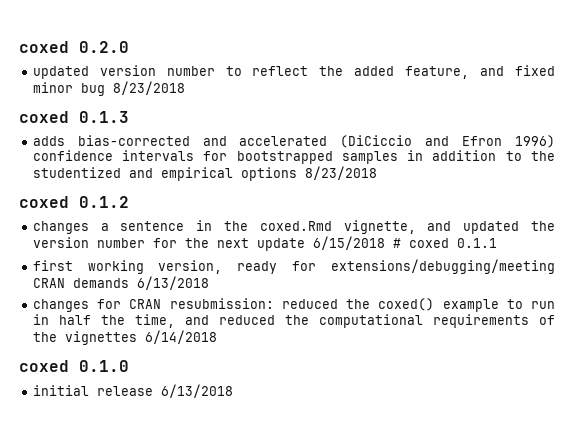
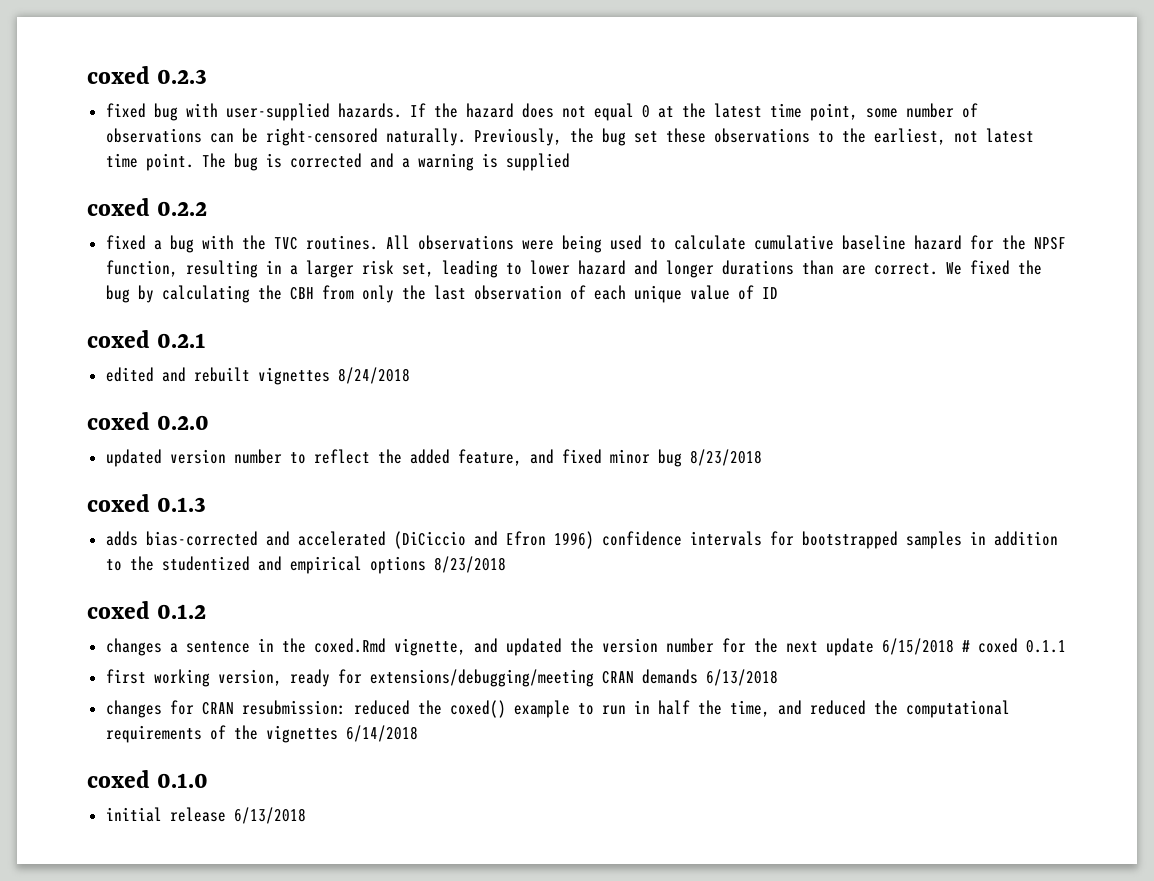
+ coxed 0.2.3
+ fixed bug with user-supplied hazards. If the hazard does not equal 0 at the latest time point, some number of observations can be right-censored naturally. Previously, the bug set these observations to the earliest, not latest time point. The bug is corrected and a warning is supplied
+ coxed 0.2.2
+ fixed a bug with the TVC routines. All observations were being used to calculate cumulative baseline hazard for the NPSF function, resulting in a larger risk set, leading to lower hazard and longer durations than are correct. We fixed the bug by calculating the CBH from only the last observation of each unique value of ID
+ coxed 0.2.1
+ edited and rebuilt vignettes 8/24/2018

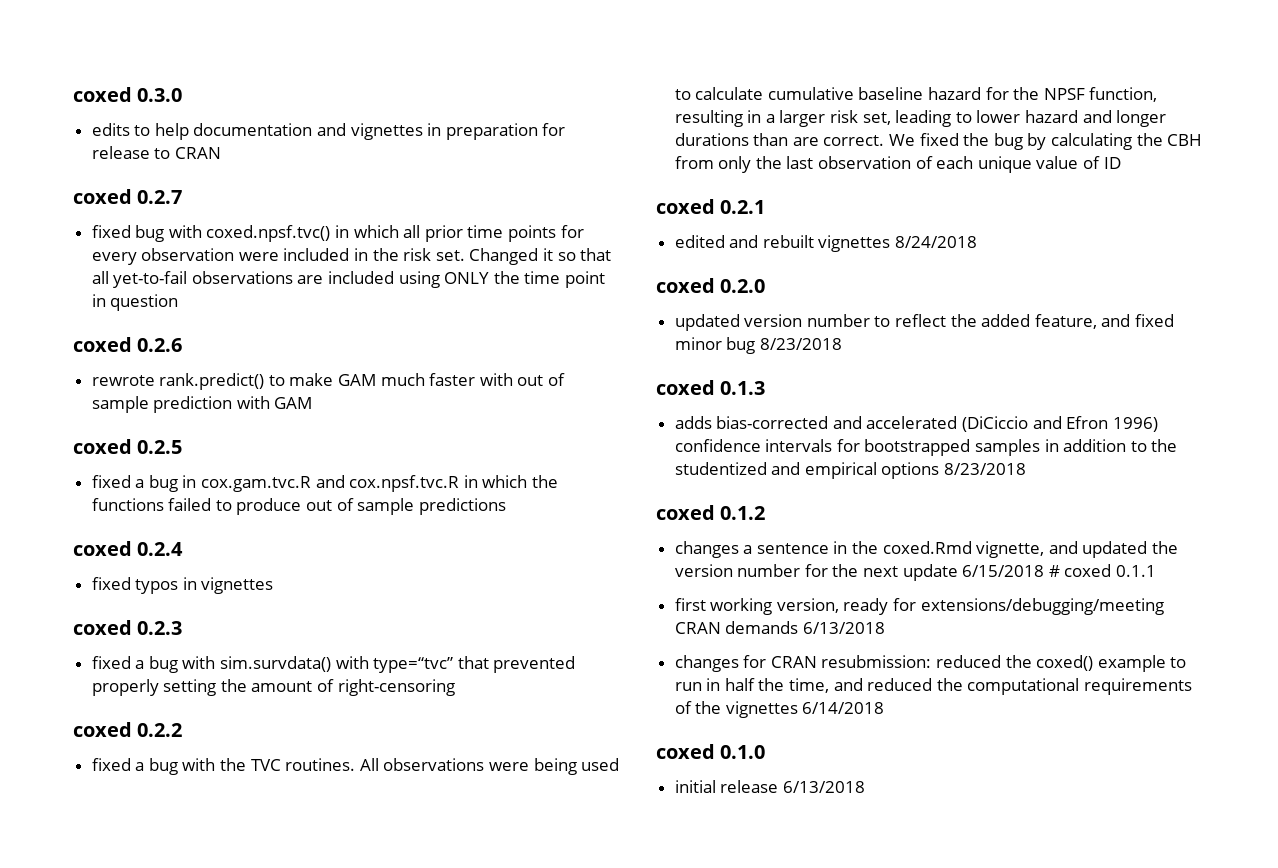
+ coxed 0.3.0
+ edits to help documentation and vignettes in preparation for release to CRAN
+ coxed 0.2.7
+ fixed bug with coxed.npsf.tvc() in which all prior time points for every observation were included in the risk set. Changed it so that all yet-to-fail observations are included using ONLY the time point in question
+ coxed 0.2.6
+ rewrote rank.predict() to make GAM much faster with out of sample prediction with GAM
+ coxed 0.2.5
+ fixed a bug in cox.gam.tvc.R and cox.npsf.tvc.R in which the functions failed to produce out of sample predictions
+ coxed 0.2.4
+ fixed typos in vignettes
- fixed bug with user-supplied hazards. If the hazard does not equal 0 at the latest time point, some number of observations can be right-censored naturally. Previously, the bug set these observations to the earliest, not latest time point. The bug is corrected and a warning is supplied
+ fixed a bug with sim.survdata() with type=“tvc” that prevented properly setting the amount of right-censoring

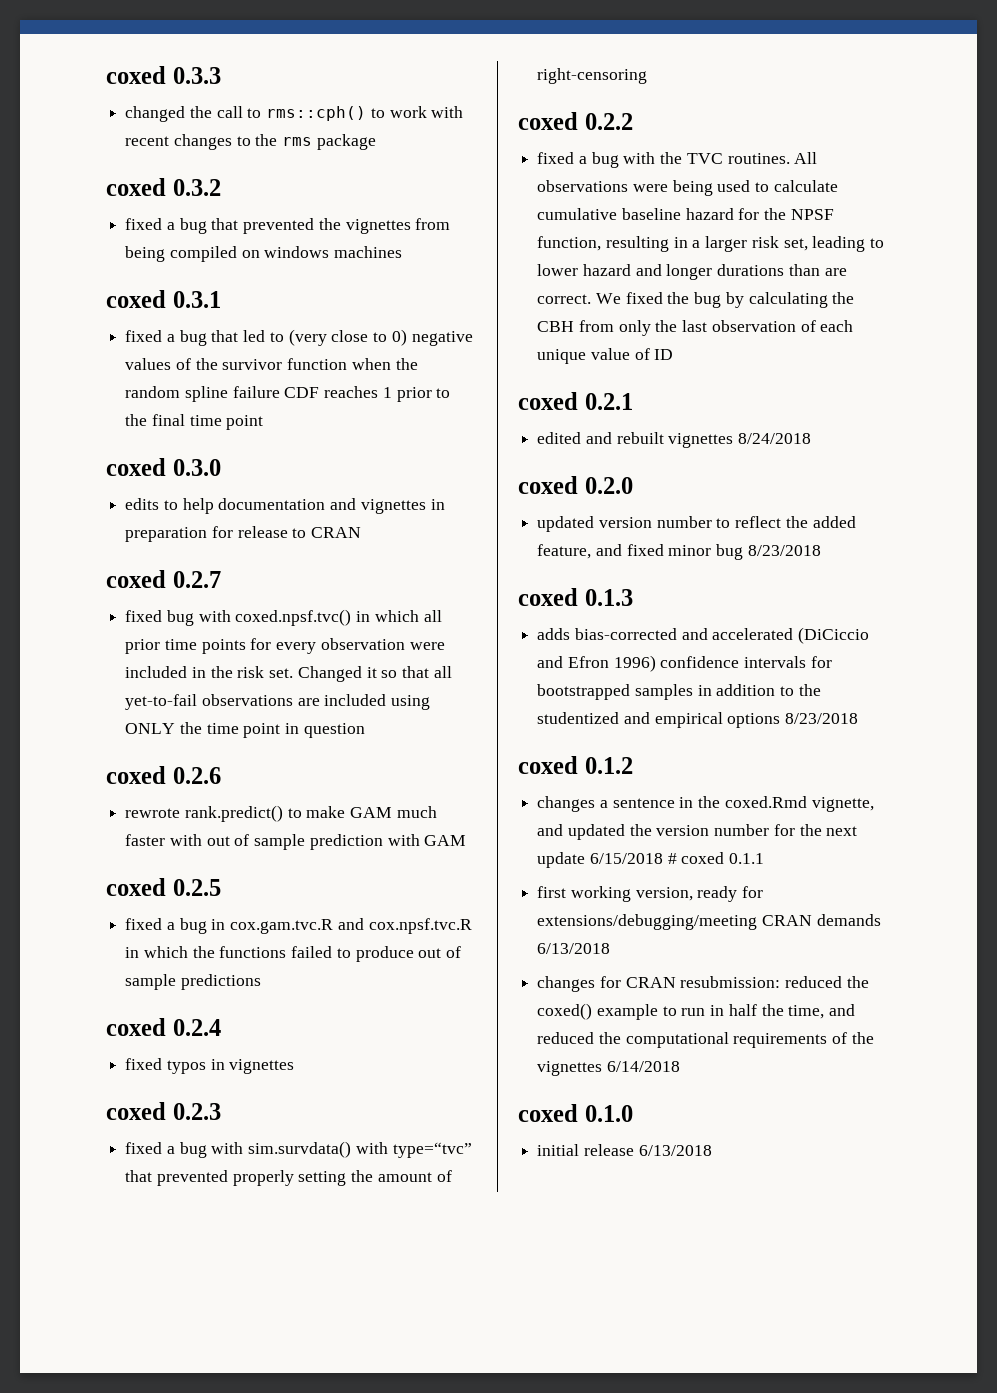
+ coxed 0.3.3
+ changed the call to rms::cph() to work with recent changes to the rms package
+ coxed 0.3.2
+ fixed a bug that prevented the vignettes from being compiled on windows machines
+ coxed 0.3.1
+ fixed a bug that led to (very close to 0) negative values of the survivor function when the random spline failure CDF reaches 1 prior to the final time point

